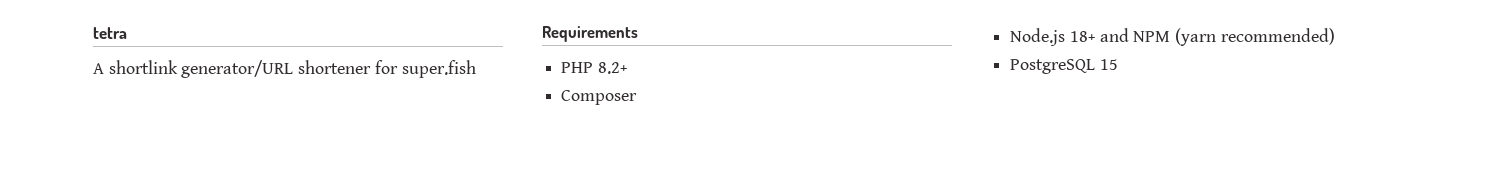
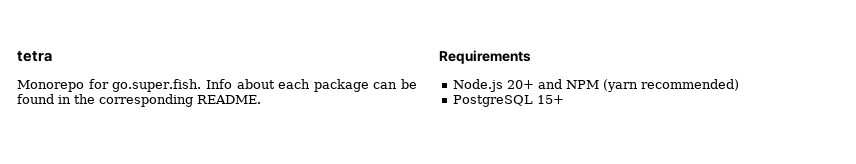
- A shortlink generator/URL shortener for super.fish
+ Monorepo for go.super.fish. Info about each package can be found in the corresponding README.
  Requirements
- PHP 8.2+
- Composer
- Node.js 18+ and NPM (yarn recommended)
+ Node.js 20+ and NPM (yarn recommended)
- PostgreSQL 15
+ PostgreSQL 15+

